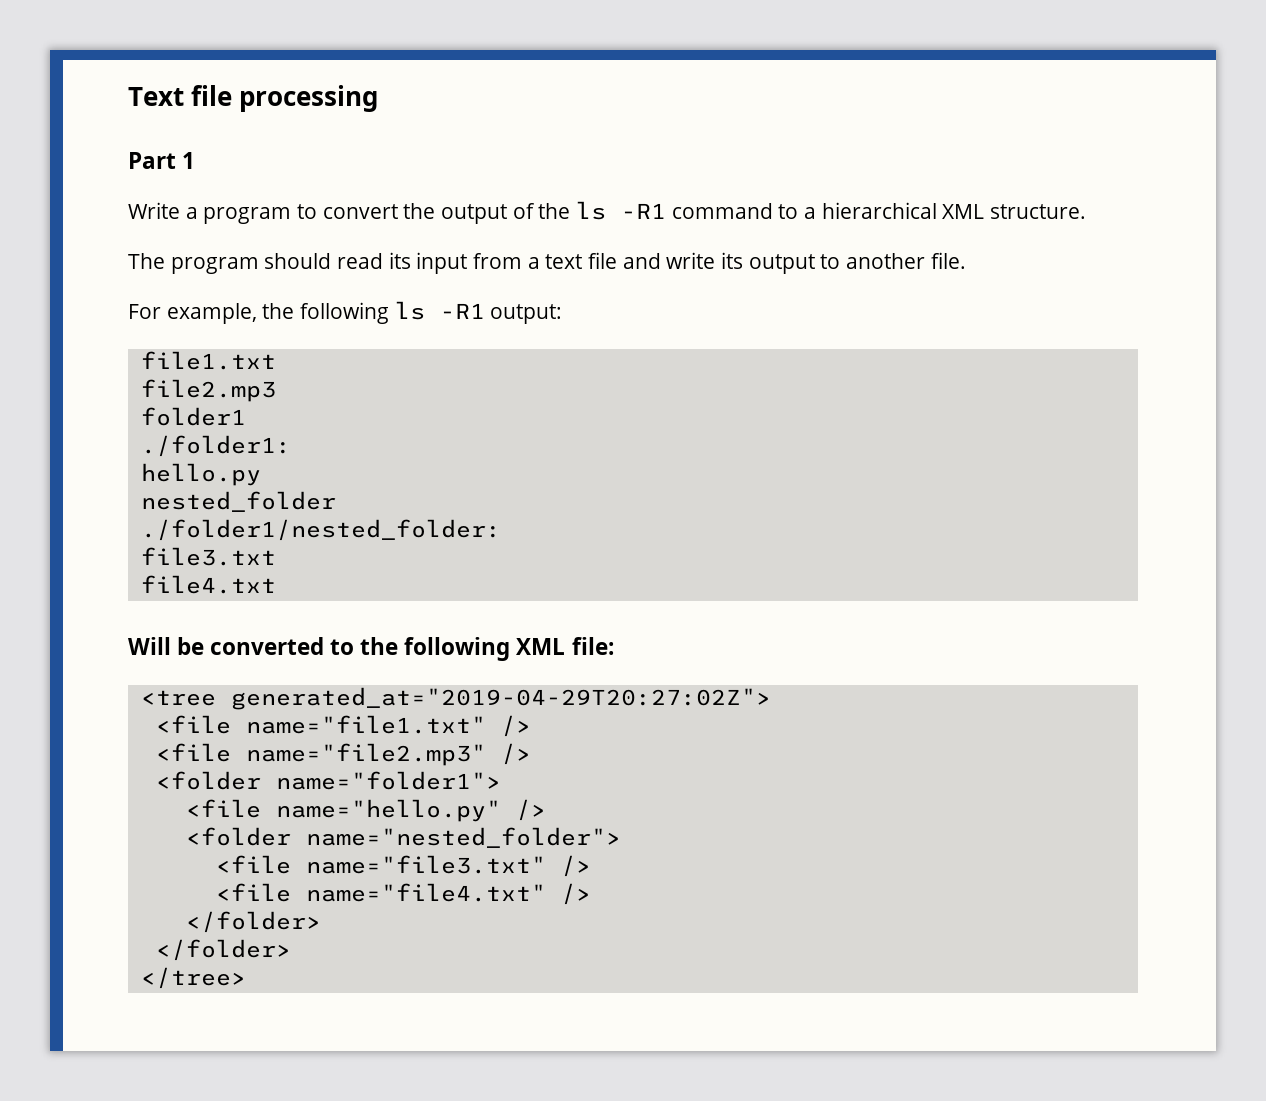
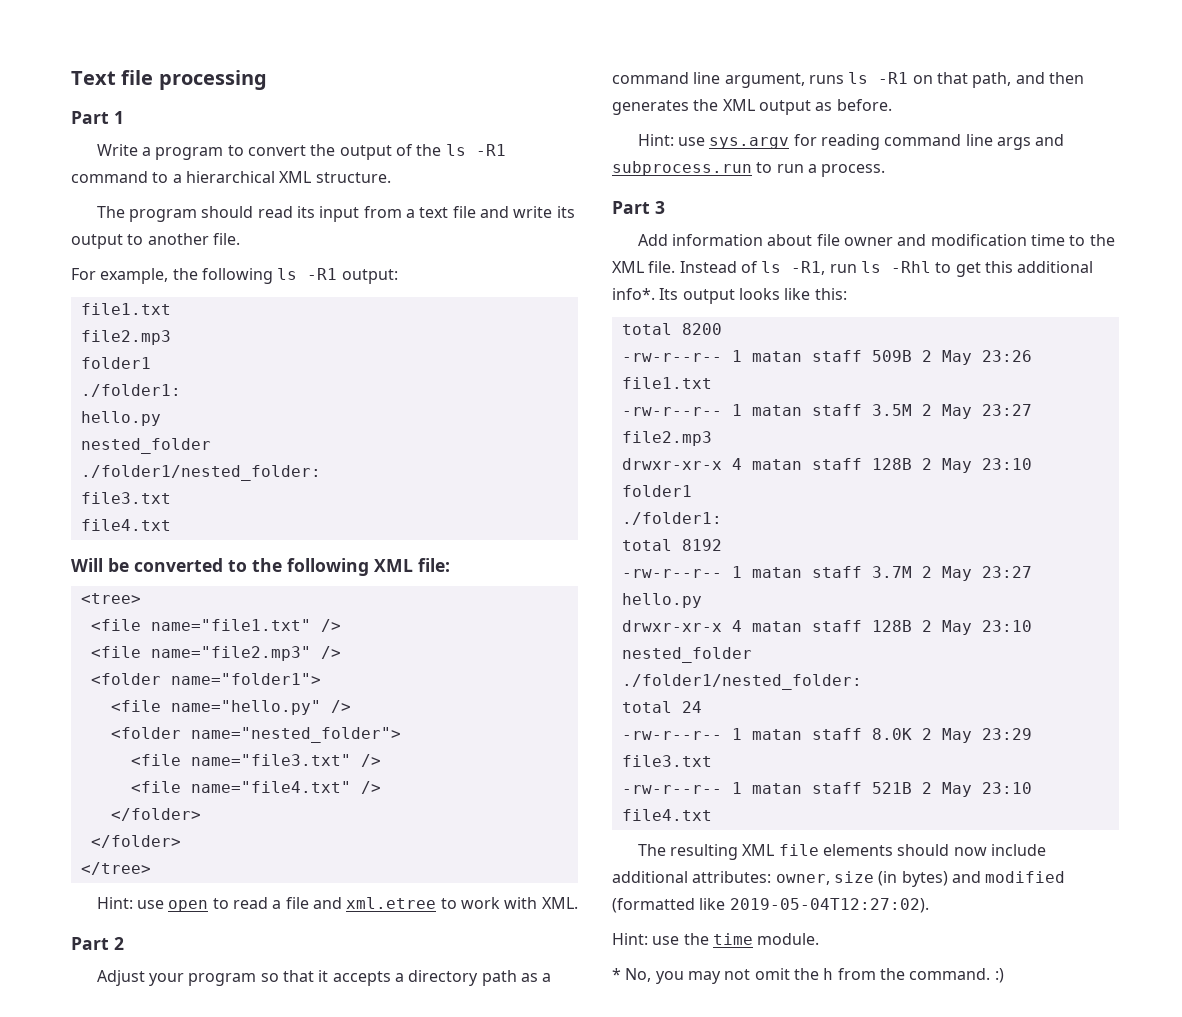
- <tree generated_at="2019-04-29T20:27:02Z">
+ <tree>
+ Hint: use open to read a file and xml.etree to work with XML.
+ Part 2
+ Adjust your program so that it accepts a directory path as a command line argument, runs ls -R1 on that path, and then generates the XML output as before.
+ Hint: use sys.argv for reading command line args and subprocess.run to run a process.
+ Part 3
+ Add information about file owner and modification time to the XML file. Instead of ls -R1, run ls -Rhl to get this additional info*. Its output looks like this:
+ total 8200
+ -rw-r--r-- 1 matan staff 509B 2 May 23:26 file1.txt
+ -rw-r--r-- 1 matan staff 3.5M 2 May 23:27 file2.mp3
+ drwxr-xr-x 4 matan staff 128B 2 May 23:10 folder1
+ ./folder1:
+ total 8192
+ -rw-r--r-- 1 matan staff 3.7M 2 May 23:27 hello.py
+ drwxr-xr-x 4 matan staff 128B 2 May 23:10 nested_folder
+ ./folder1/nested_folder:
+ total 24
+ -rw-r--r-- 1 matan staff 8.0K 2 May 23:29 file3.txt
+ -rw-r--r-- 1 matan staff 521B 2 May 23:10 file4.txt
+ The resulting XML file elements should now include additional attributes: owner, size (in bytes) and modified (formatted like 2019-05-04T12:27:02).
+ Hint: use the time module.
+ * No, you may not omit the h from the command. :)

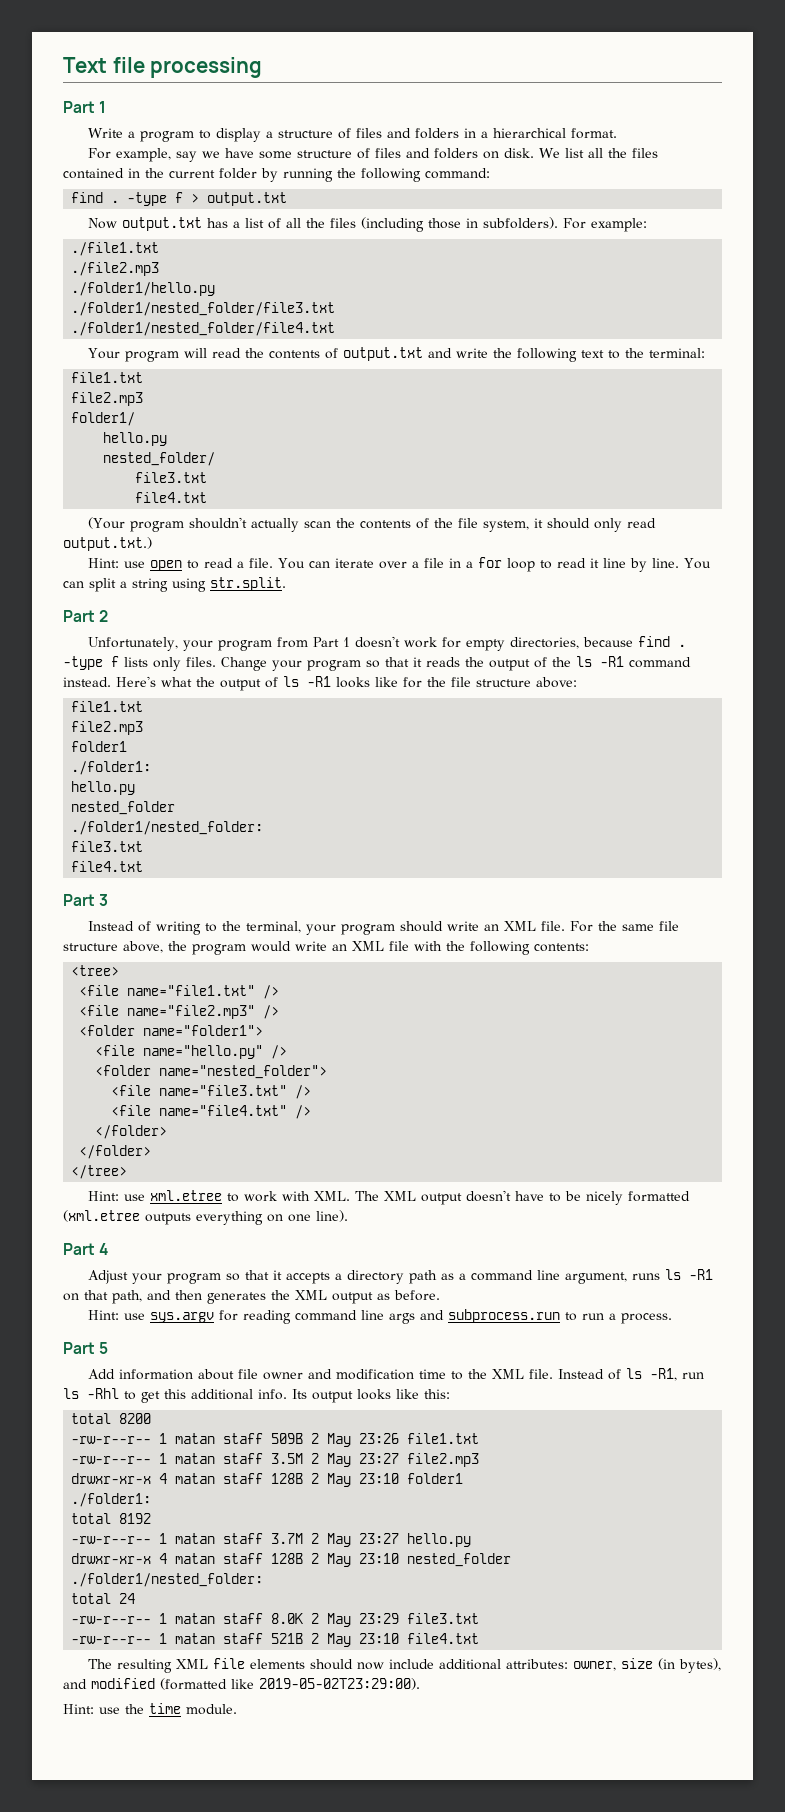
- Write a program to convert the output of the ls -R1 command to a hierarchical XML structure.
- The program should read its input from a text file and write its output to another file.
- For example, the following ls -R1 output:
+ Write a program to display a structure of files and folders in a hierarchical format.
+ For example, say we have some structure of files and folders on disk. We list all the files contained in the current folder by running the following command:
+ find . -type f > output.txt
+ Now output.txt has a list of all the files (including those in subfolders). For example:
+ ./file1.txt
+ ./file2.mp3
+ ./folder1/hello.py
+ ./folder1/nested_folder/file3.txt
+ ./folder1/nested_folder/file4.txt
+ Your program will read the contents of output.txt and write the following text to the terminal:
+ file1.txt
+ file2.mp3
+ folder1/
+ hello.py
+ nested_folder/
+ file3.txt
+ file4.txt
+ (Your program shouldn't actually scan the contents of the file system, it should only read output.txt.)
+ Hint: use open to read a file. You can iterate over a file in a for loop to read it line by line. You can split a string using str.split.
+ Part 2
+ Unfortunately, your program from Part 1 doesn't work for empty directories, because find . -type f lists only files. Change your program so that it reads the output of the ls -R1 command instead. Here's what the output of ls -R1 looks like for the file structure above:
- Will be converted to the following XML file:
+ Part 3
+ Instead of writing to the terminal, your program should write an XML file. For the same file structure above, the program would write an XML file with the following contents:
- Hint: use open to read a file and xml.etree to work with XML.
- Part 2
+ Hint: use xml.etree to work with XML. The XML output doesn't have to be nicely formatted (xml.etree outputs everything on one line).
+ Part 4
- Part 3
+ Part 5
- Instead of ls -R1, run ls -Rhl to get this additional info*.
+ Instead of ls -R1, run ls -Rhl to get this additional info.
- The resulting XML file elements should now include additional attributes: owner, size (in bytes) and modified (formatted like 2019-05-04T12:27:02).
+ The resulting XML file elements should now include additional attributes: owner, size (in bytes), and modified (formatted like 2019-05-02T23:29:00).
- * No, you may not omit the h from the command. :)

